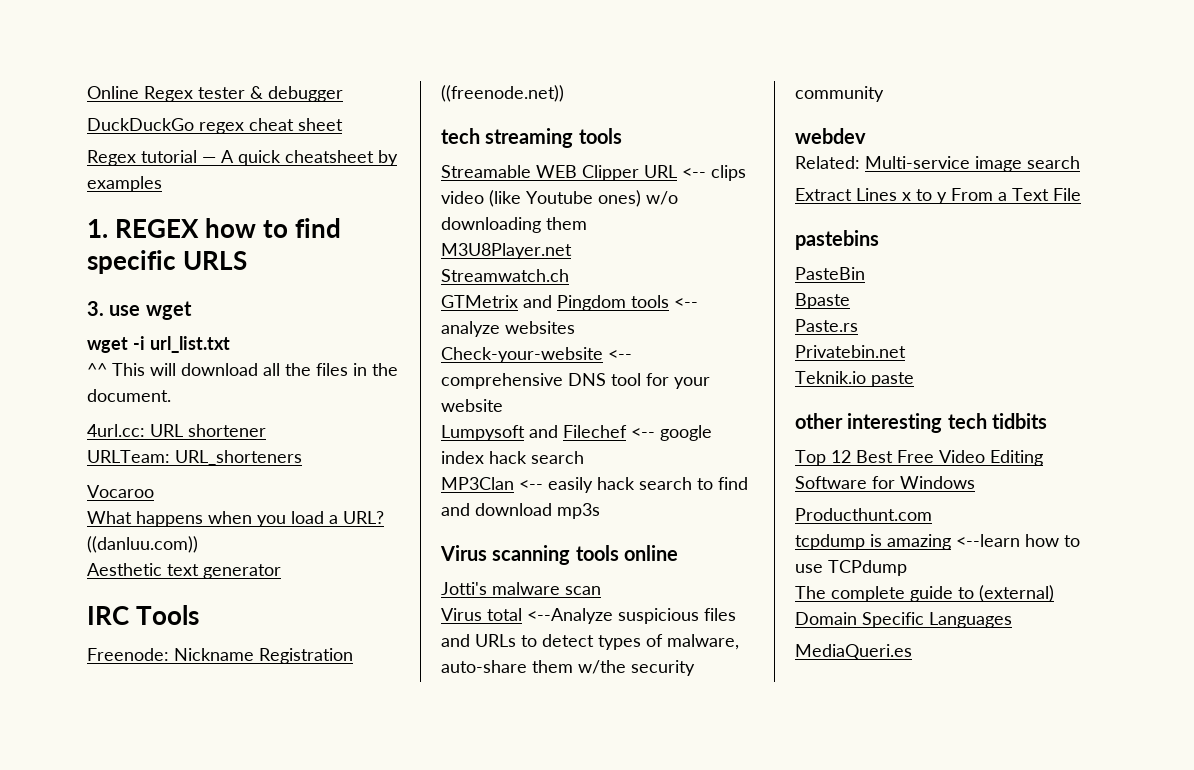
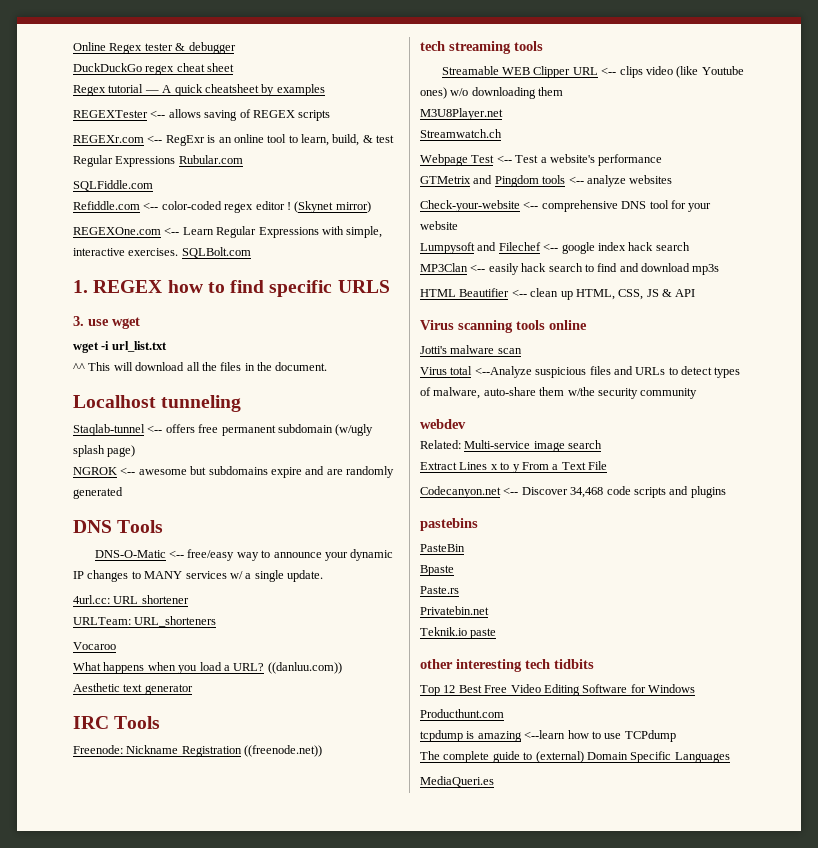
+ REGEXTester <-- allows saving of REGEX scripts
+ REGEXr.com <-- RegExr is an online tool to learn, build, & test Regular Expressions Rubular.com
+ SQLFiddle.com
+ Refiddle.com <-- color-coded regex editor ! (Skynet mirror)
+ REGEXOne.com <-- Learn Regular Expressions with simple, interactive exercises. SQLBolt.com
+ Localhost tunneling
+ Staqlab-tunnel <-- offers free permanent subdomain (w/ugly splash page)
+ NGROK <-- awesome but subdomains expire and are randomly generated
+ DNS Tools
+ DNS-O-Matic <-- free/easy way to announce your dynamic IP changes to MANY services w/ a single update.
+ Webpage Test <-- Test a website's performance
+ HTML Beautifier <-- clean up HTML, CSS, JS & API
+ Codecanyon.net <-- Discover 34,468 code scripts and plugins

